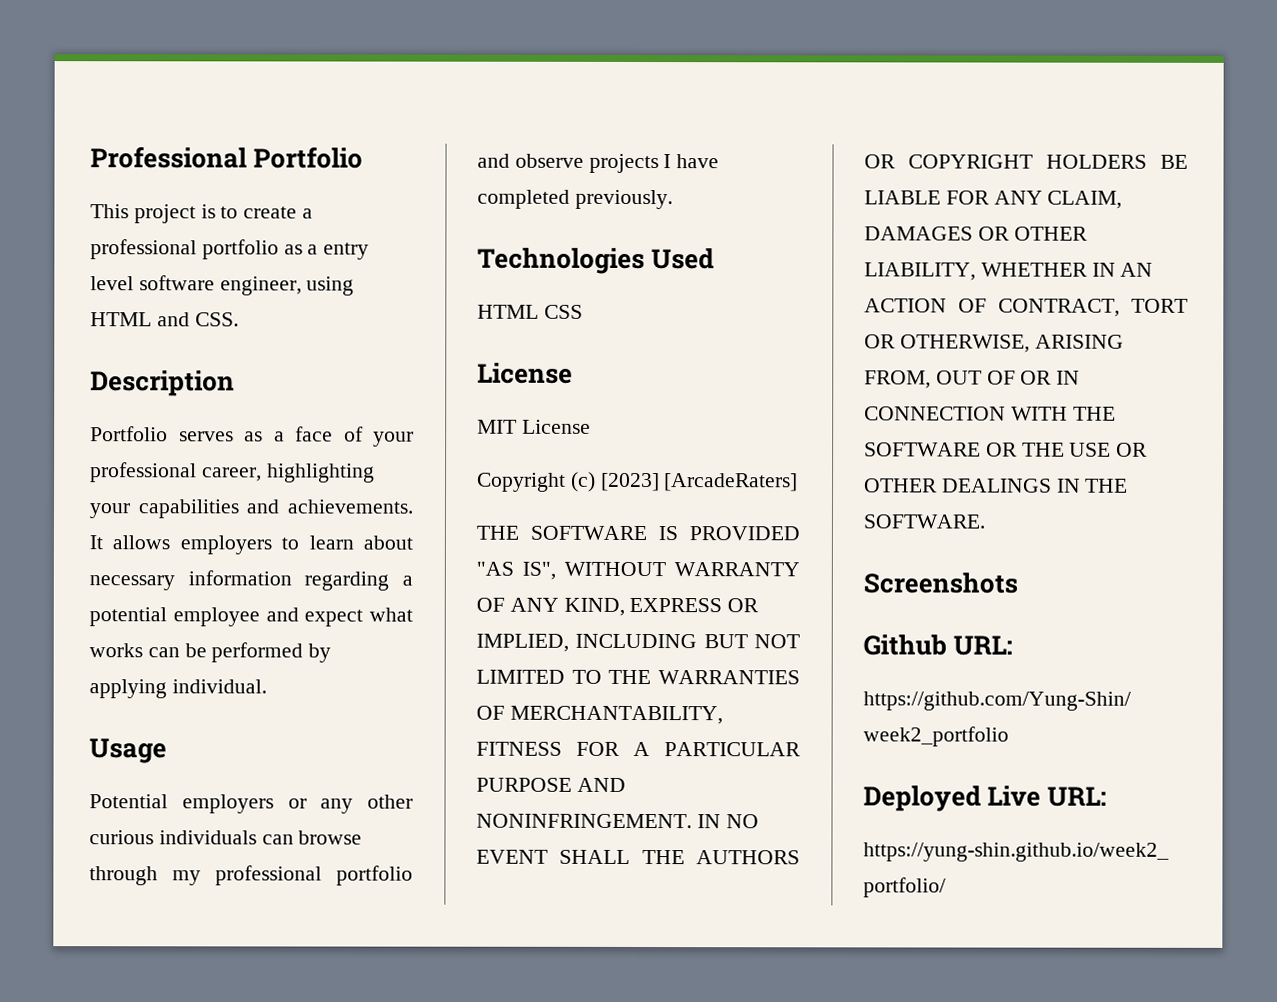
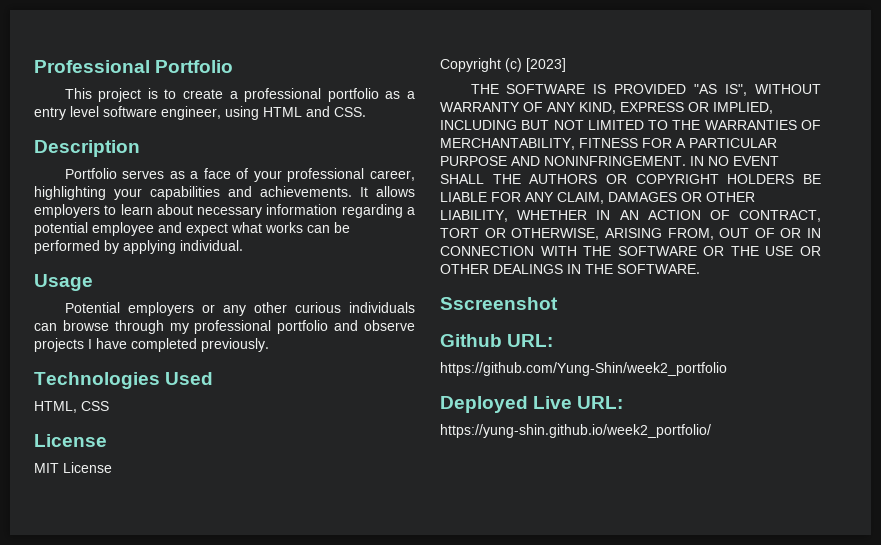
- HTML CSS
+ HTML, CSS
- Copyright (c) [2023] [ArcadeRaters]
+ Copyright (c) [2023]
- Screenshots
+ Sscreenshot

